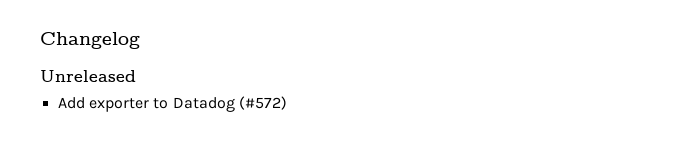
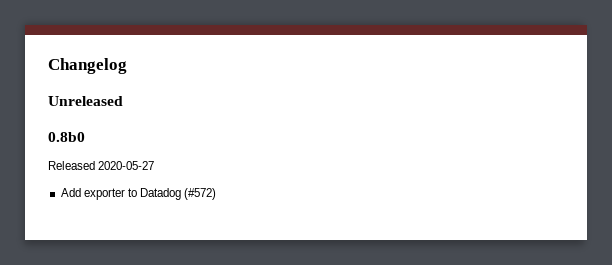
+ 0.8b0
+ Released 2020-05-27

